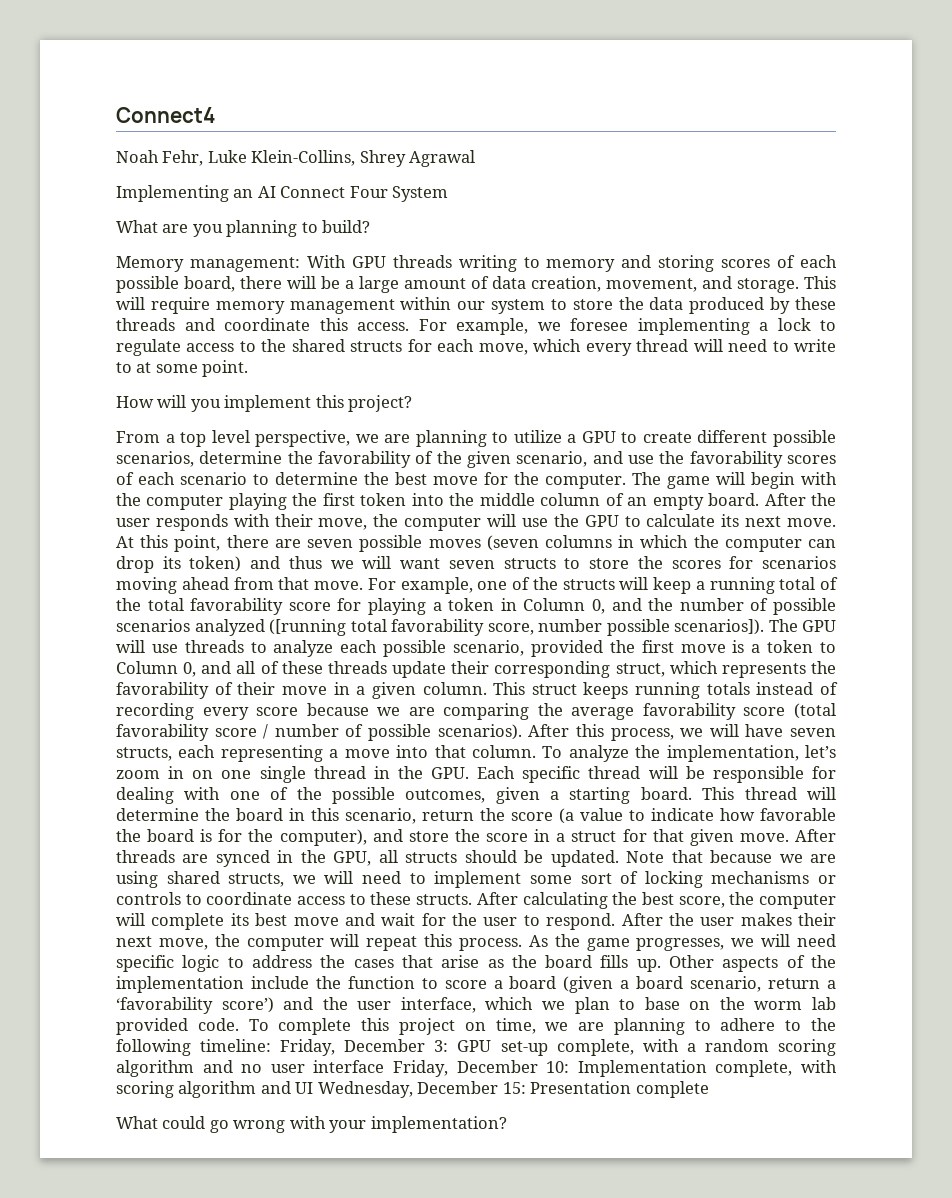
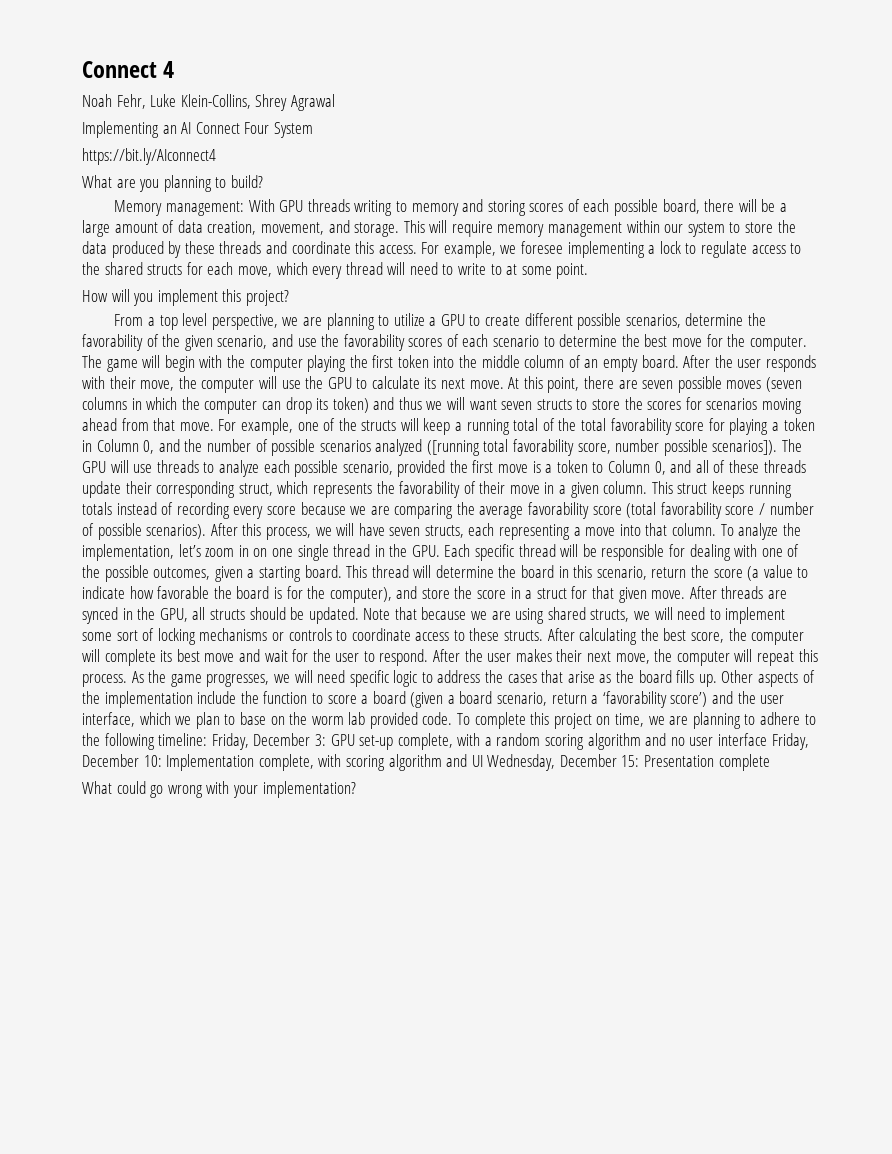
- Connect4
+ Connect 4
+ https://bit.ly/AIconnect4

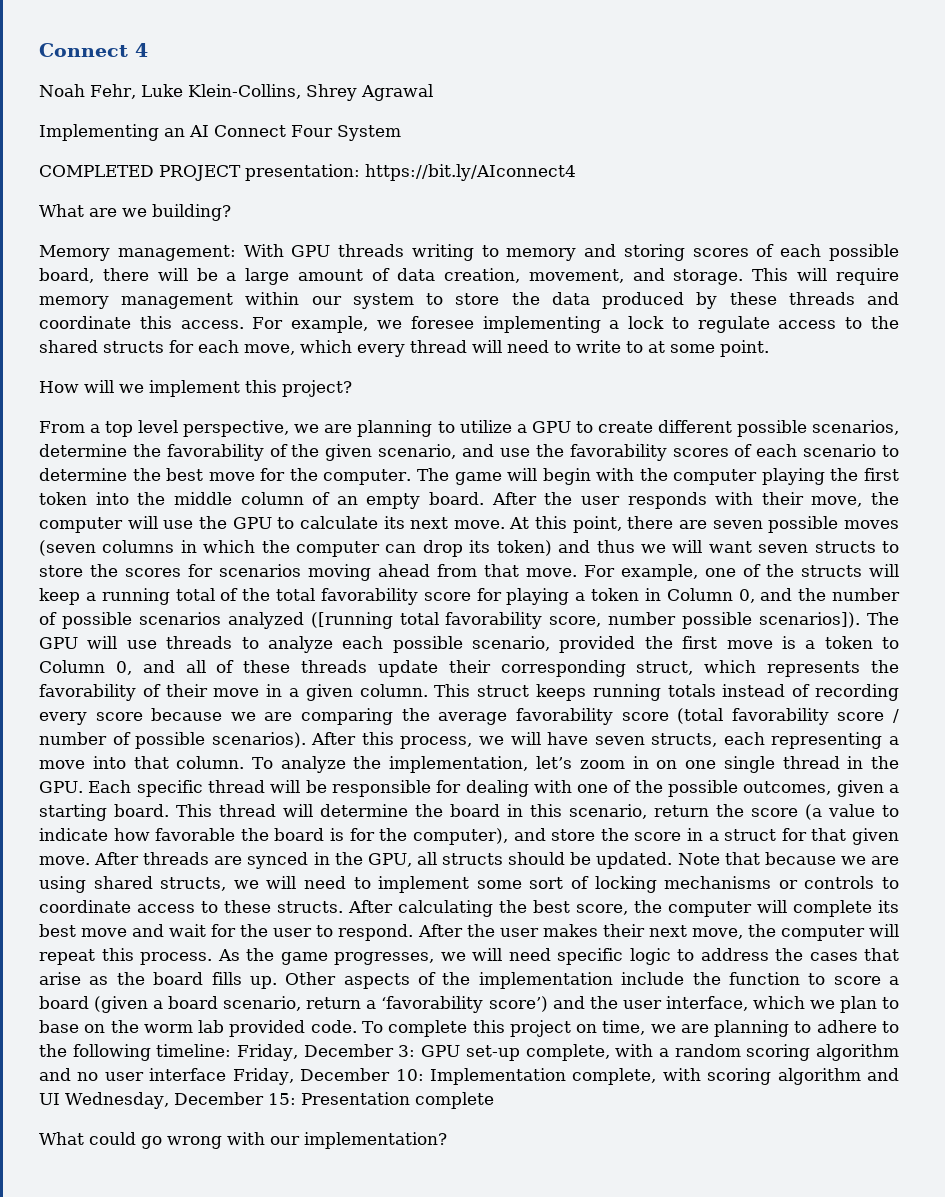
- https://bit.ly/AIconnect4
+ COMPLETED PROJECT presentation: https://bit.ly/AIconnect4
- What are you planning to build?
+ What are we building?
- How will you implement this project?
+ How will we implement this project?
- What could go wrong with your implementation?
+ What could go wrong with our implementation?

